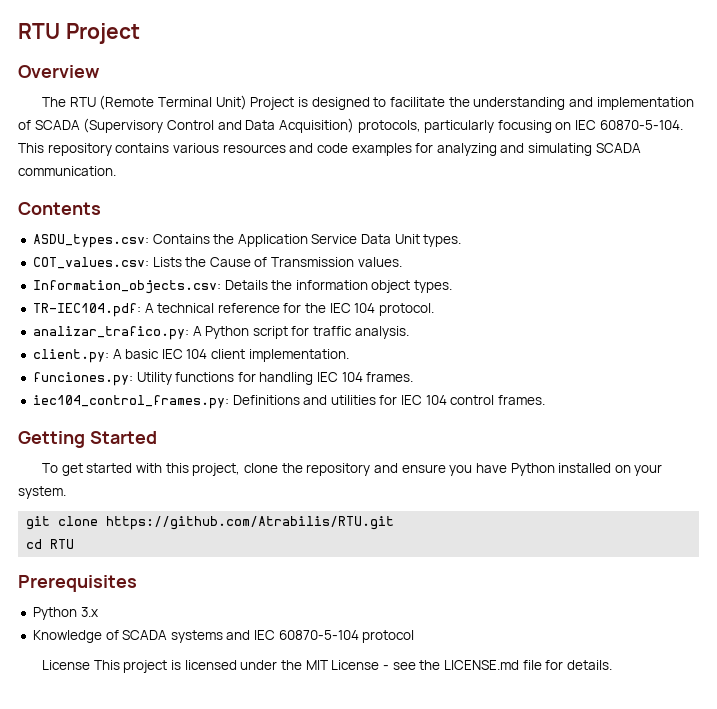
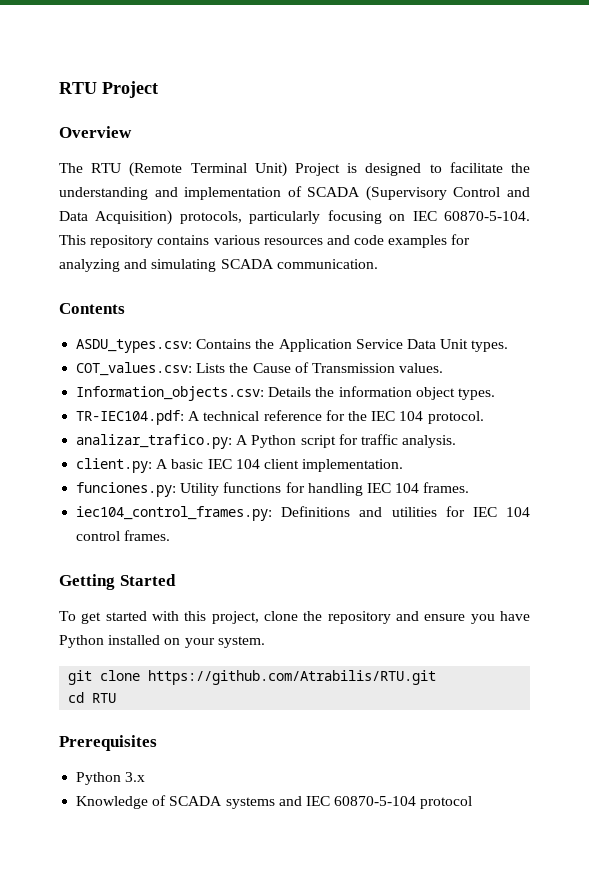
- License This project is licensed under the MIT License - see the LICENSE.md file for details.

